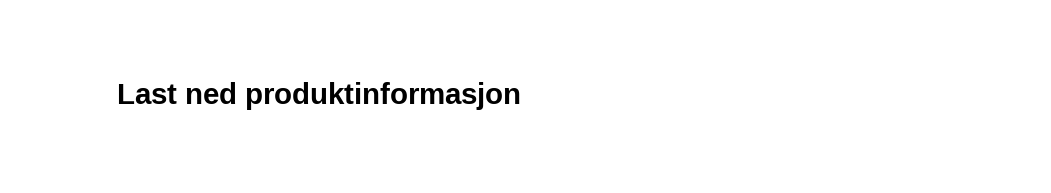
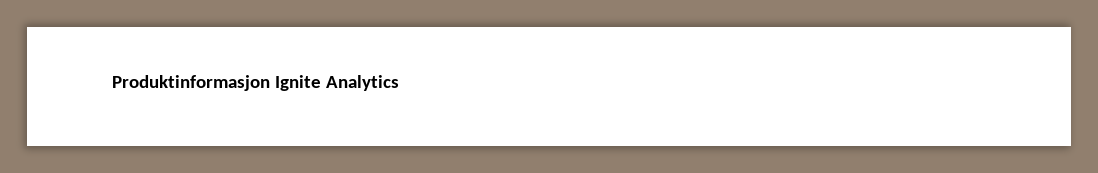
- Last ned produktinformasjon
+ Produktinformasjon Ignite Analytics

